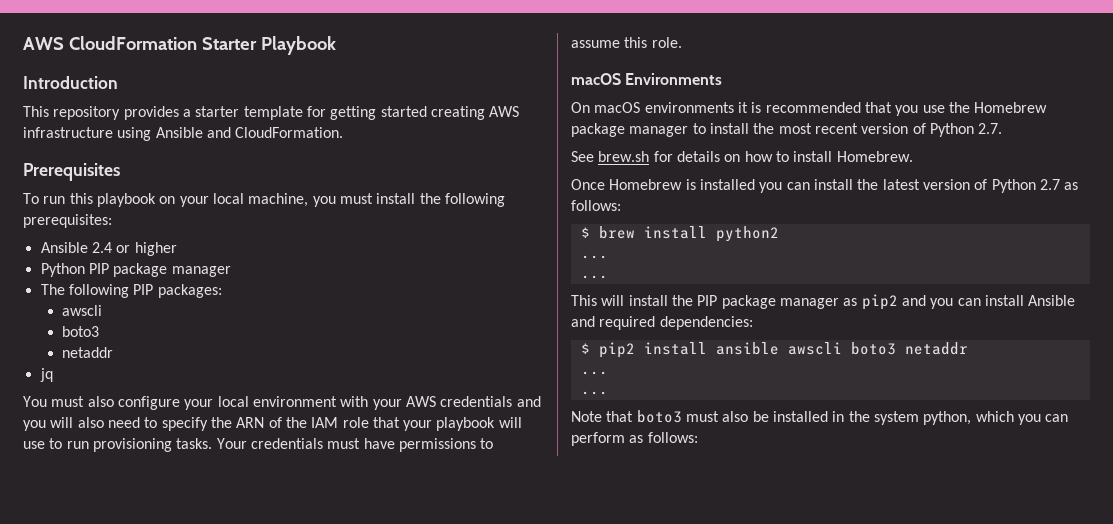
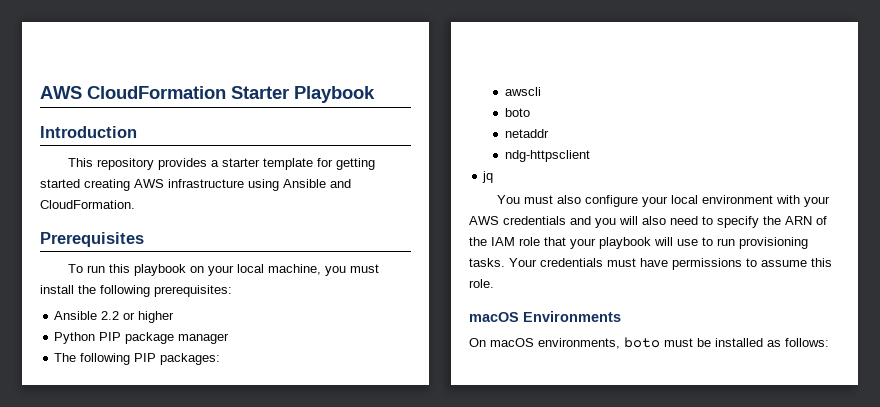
- Ansible 2.4 or higher
+ Ansible 2.2 or higher
  The following PIP packages:
  awscli
- boto3
+ boto
  netaddr
+ ndg-httpsclient
- On macOS environments it is recommended that you use the Homebrew package manager to install the most recent version of Python 2.7.
- See brew.sh for details on how to install Homebrew.
- Once Homebrew is installed you can install the latest version of Python 2.7 as follows:
- $ brew install python2
- ...
- ...
- This will install the PIP package manager as pip2 and you can install Ansible and required dependencies:
- $ pip2 install ansible awscli boto3 netaddr
- ...
- ...
- Note that boto3 must also be installed in the system python, which you can perform as follows:
+ On macOS environments, boto must be installed as follows:

